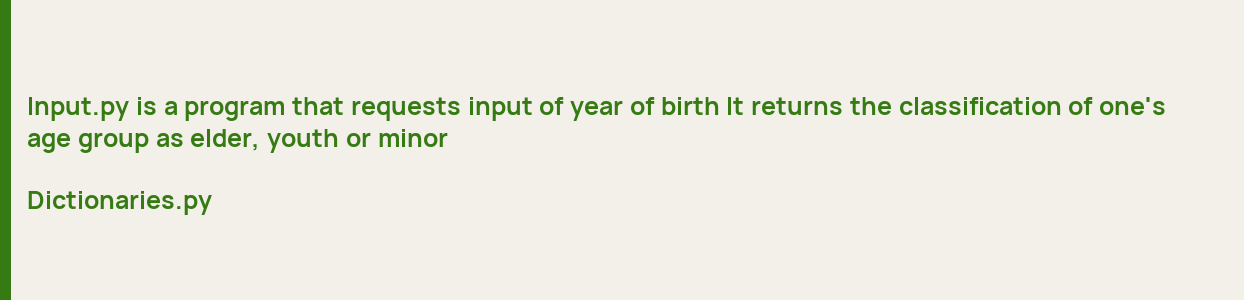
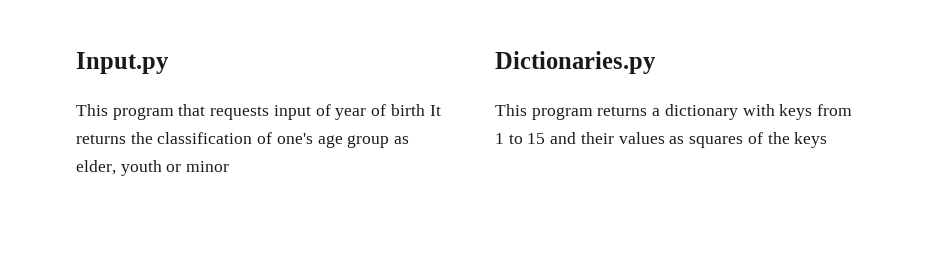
- Input.py is a program that requests input of year of birth It returns the classification of one's age group as elder, youth or minor
+ Input.py
+ This program that requests input of year of birth It returns the classification of one's age group as elder, youth or minor
+ This program returns a dictionary with keys from 1 to 15 and their values as squares of the keys

